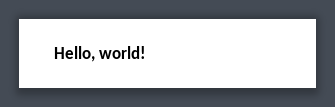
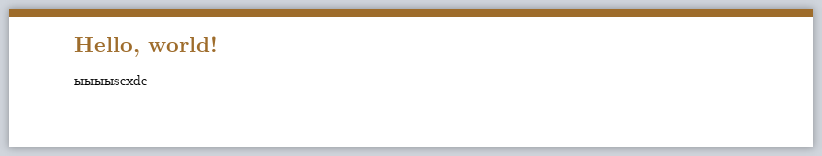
+ ыыыыscxdc

